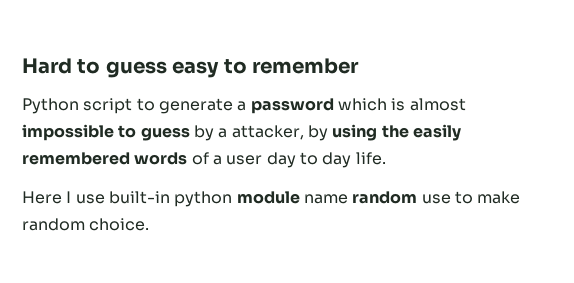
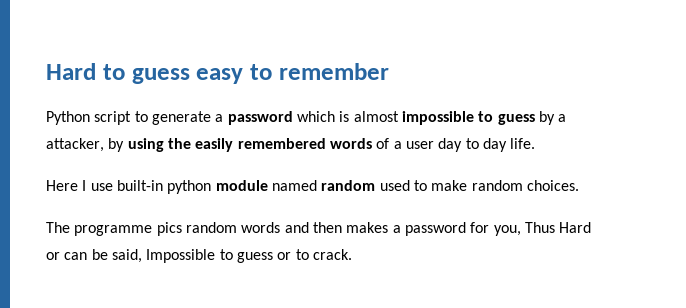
- Here I use built-in python module name random use to make random choice.
+ Here I use built-in python module named random used to make random choices.
+ The programme pics random words and then makes a password for you, Thus Hard or can be said, Impossible to guess or to crack.

